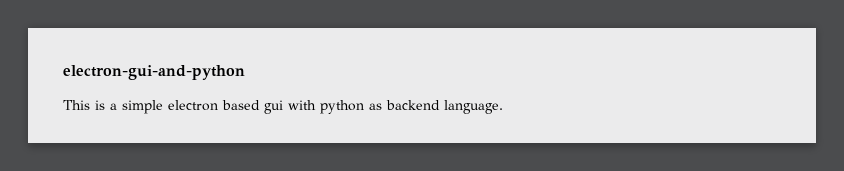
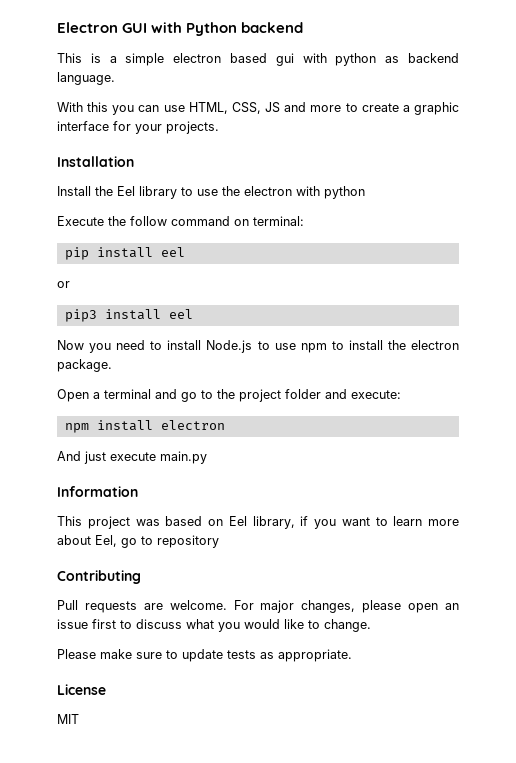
- electron-gui-and-python
+ Electron GUI with Python backend
+ With this you can use HTML, CSS, JS and more to create a graphic interface for your projects.
+ Installation
+ Install the Eel library to use the electron with python
+ Execute the follow command on terminal:
+ pip install eel
+ or
+ pip3 install eel
+ Now you need to install Node.js to use npm to install the electron package.
+ Open a terminal and go to the project folder and execute:
+ npm install electron
+ And just execute main.py
+ Information
+ This project was based on Eel library, if you want to learn more about Eel, go to repository
+ Contributing
+ Pull requests are welcome. For major changes, please open an issue first to discuss what you would like to change.
+ Please make sure to update tests as appropriate.
+ License
+ MIT

